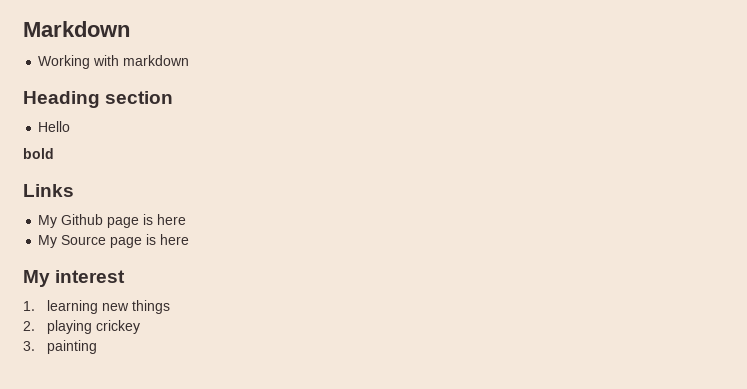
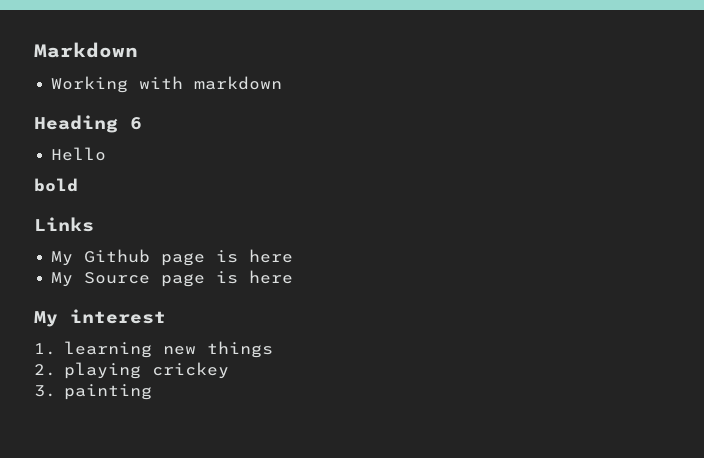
- Heading section
+ Heading 6

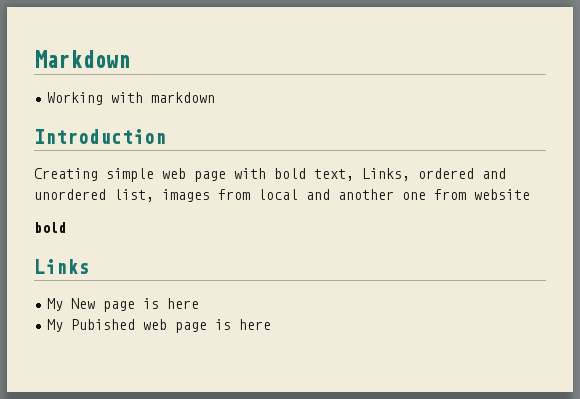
- Heading 6
- Hello
+ Introduction
+ Creating simple web page with bold text, Links, ordered and unordered list, images from local and another one from website
- My Github page is here
- My Source page is here
- My interest
- 1. learning new things
- 2. playing crickey
- 3. painting
+ My New page is here
+ My Pubished web page is here

